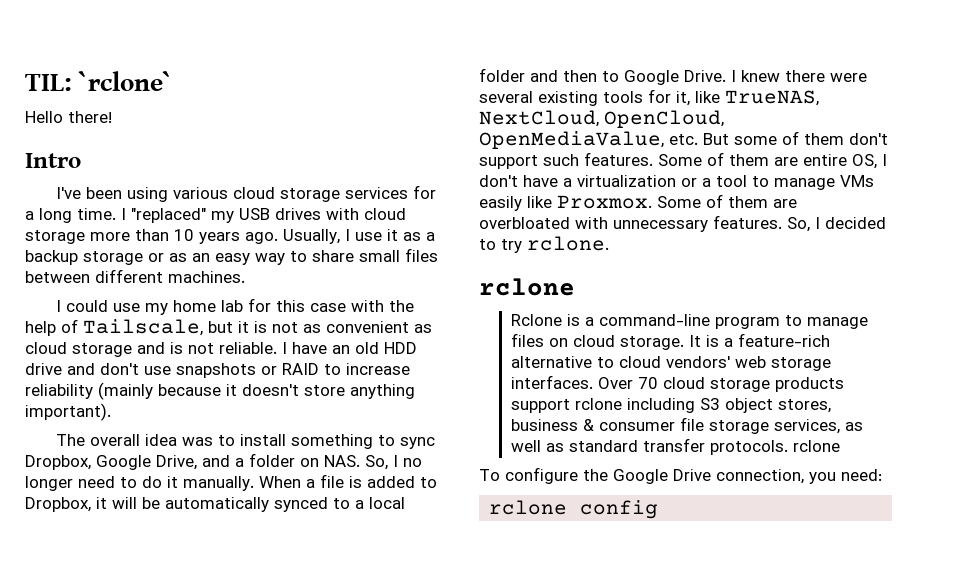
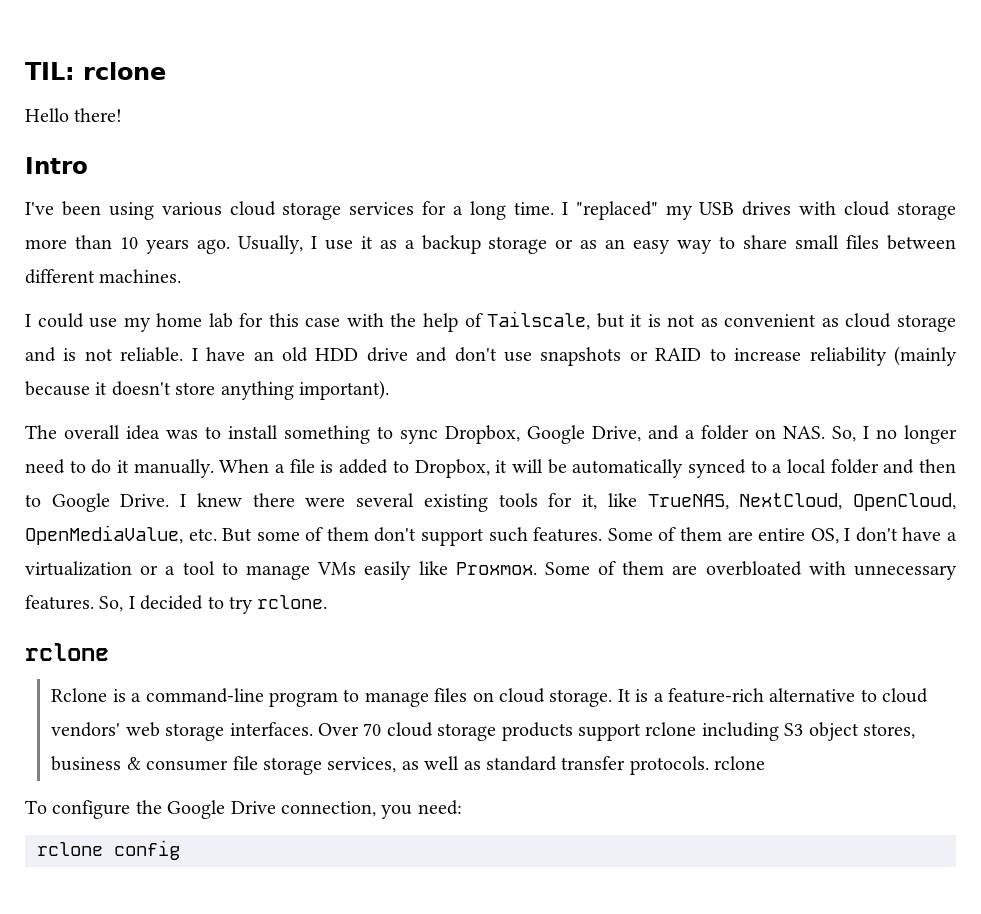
- TIL: `rclone`
+ TIL: rclone

